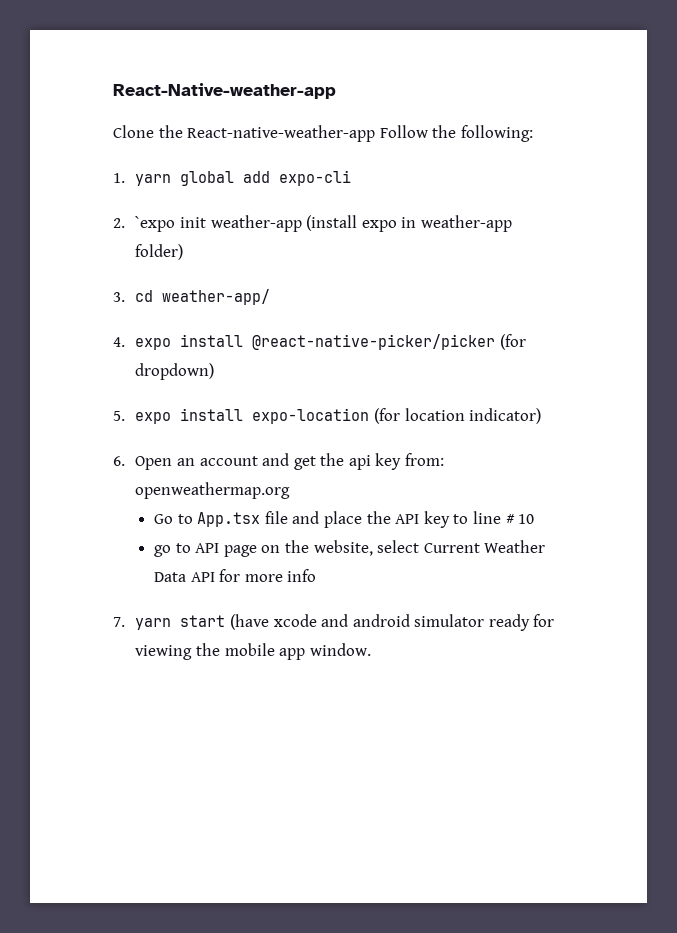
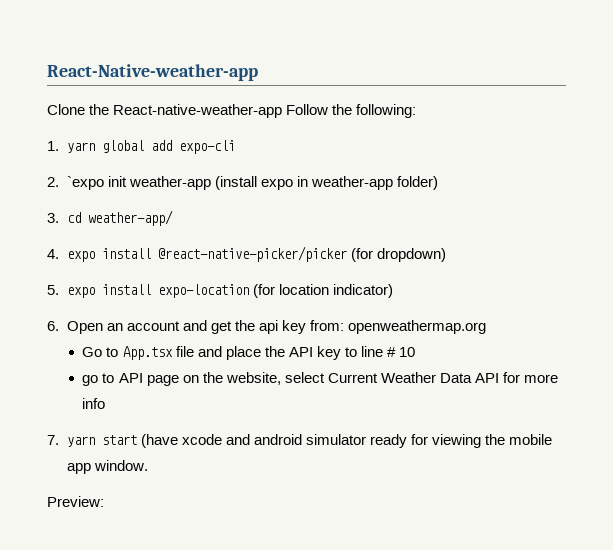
+ Preview:

